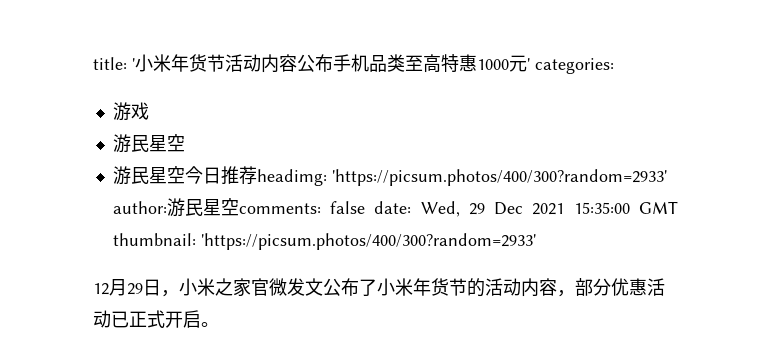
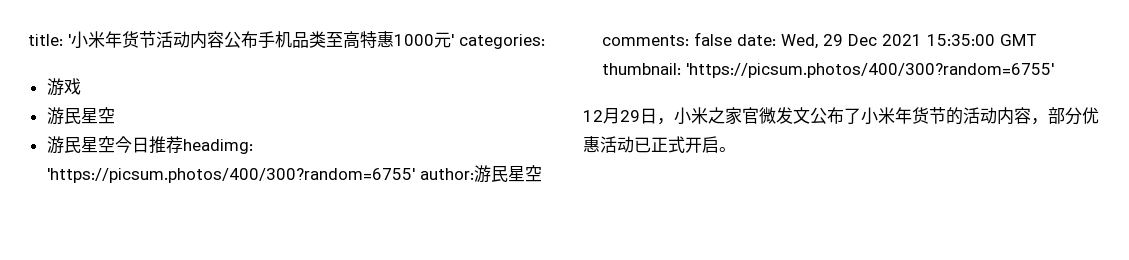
- 游民星空今日推荐headimg: 'https://picsum.photos/400/300?random=2933' author:游民星空comments: false date: Wed, 29 Dec 2021 15:35:00 GMT thumbnail: 'https://picsum.photos/400/300?random=2933'
+ 游民星空今日推荐headimg: 'https://picsum.photos/400/300?random=6755' author:游民星空comments: false date: Wed, 29 Dec 2021 15:35:00 GMT thumbnail: 'https://picsum.photos/400/300?random=6755'

